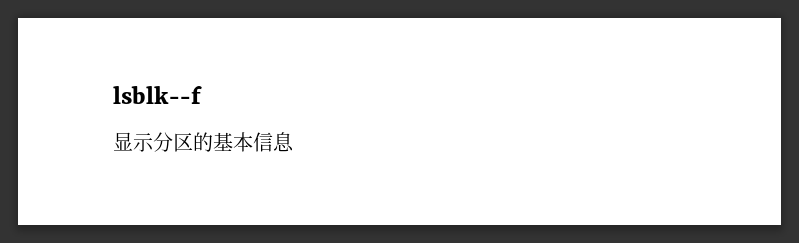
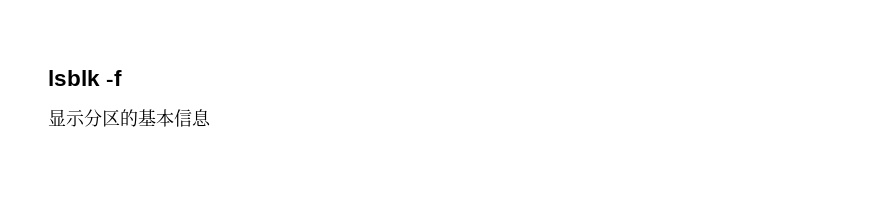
- lsblk--f
+ lsblk -f

